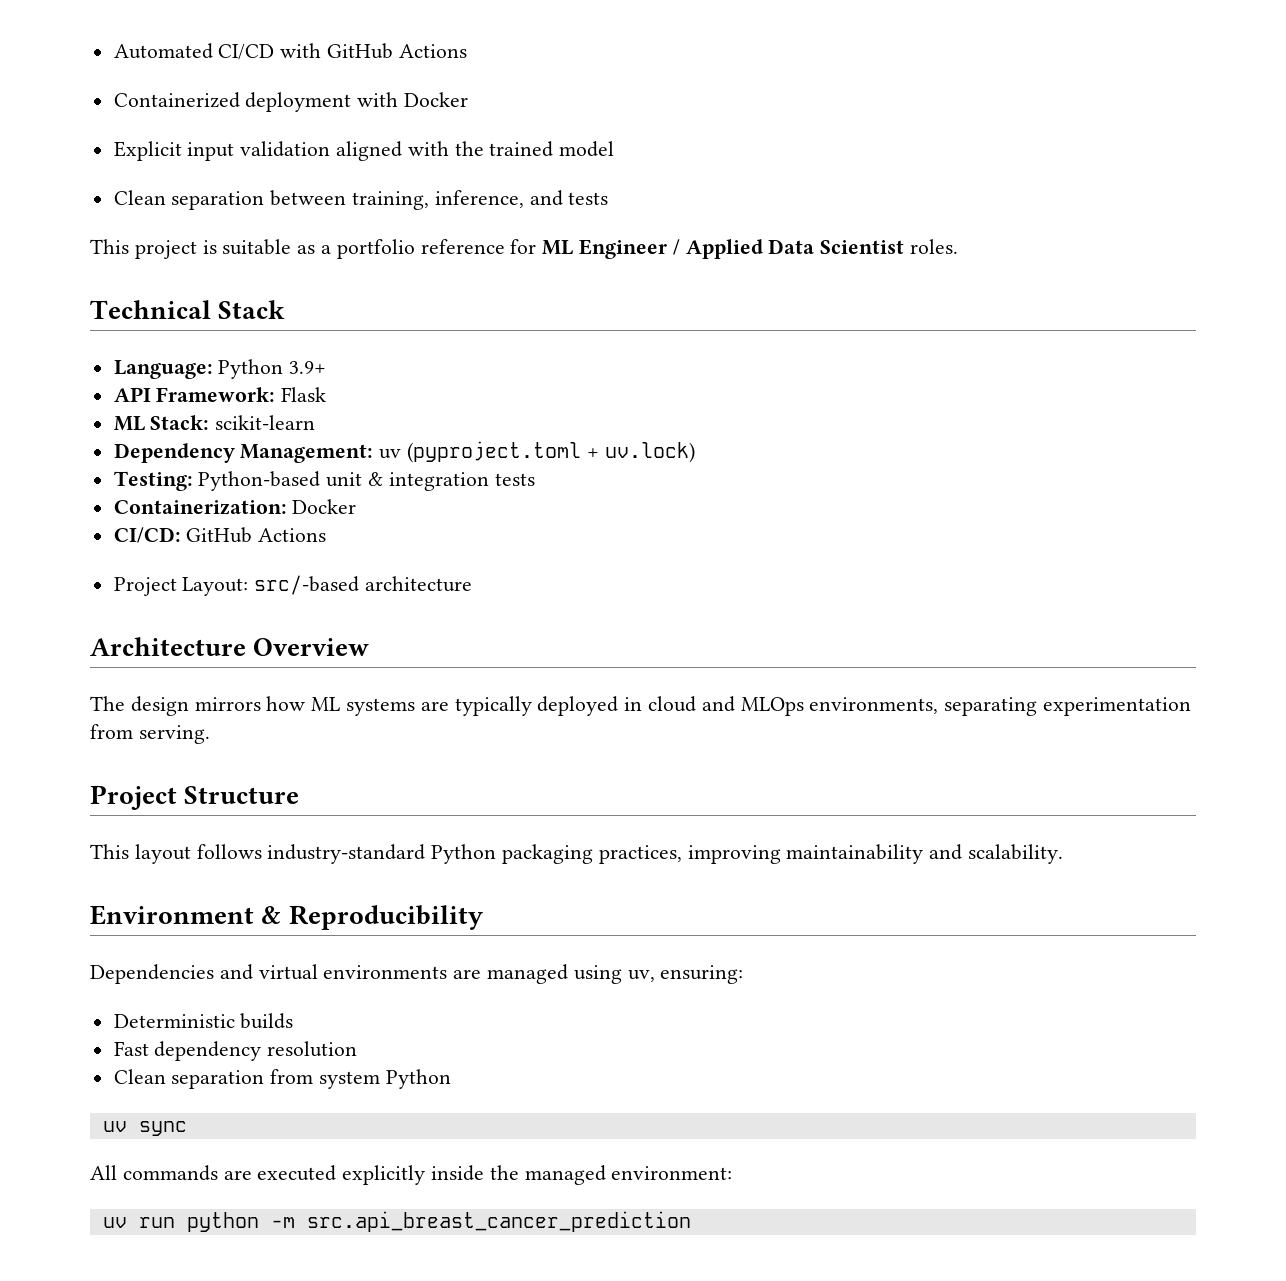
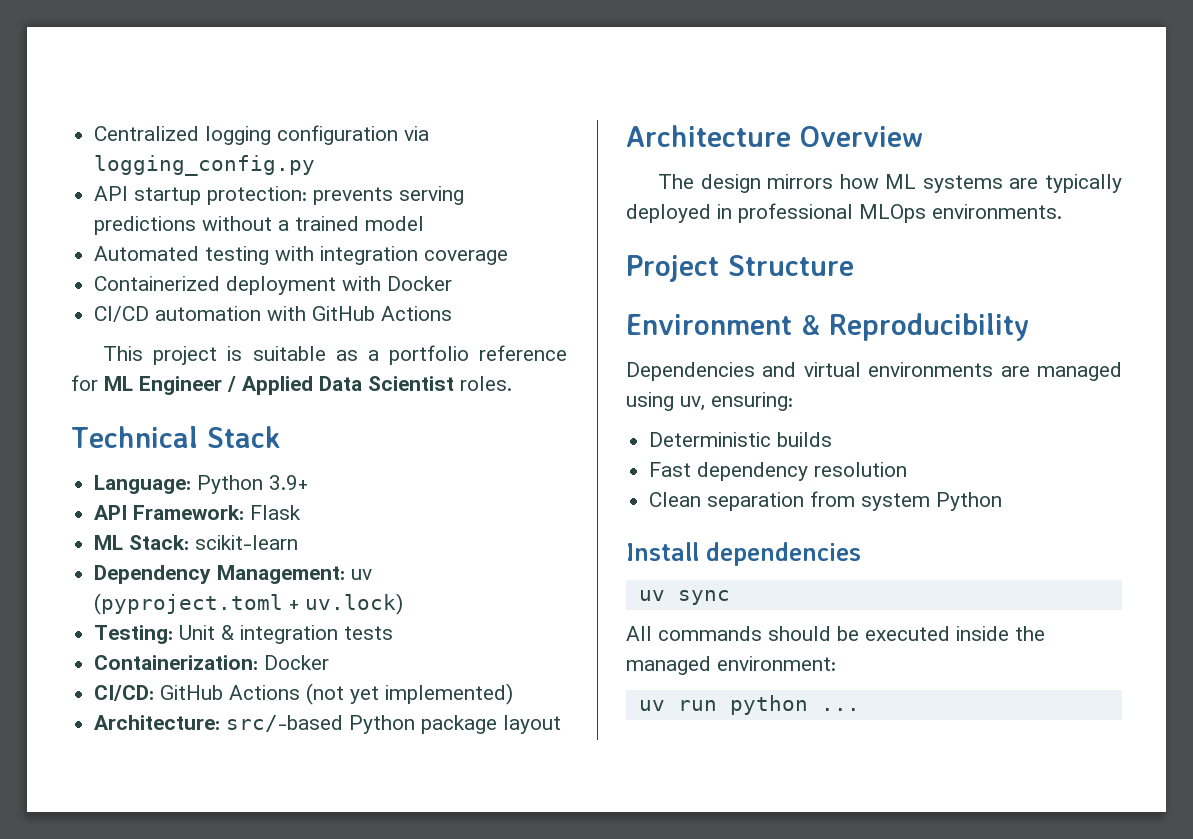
- Automated CI/CD with GitHub Actions
+ Centralized logging configuration via logging_config.py
+ API startup protection: prevents serving predictions without a trained model
+ Automated testing with integration coverage
  Containerized deployment with Docker
- Explicit input validation aligned with the trained model
- Clean separation between training, inference, and tests
+ CI/CD automation with GitHub Actions
- Testing: Python-based unit & integration tests
+ Testing: Unit & integration tests
- CI/CD: GitHub Actions
- Project Layout: src/-based architecture
+ CI/CD: GitHub Actions (not yet implemented)
+ Architecture: src/-based Python package layout
- The design mirrors how ML systems are typically deployed in cloud and MLOps environments, separating experimentation from serving.
+ The design mirrors how ML systems are typically deployed in professional MLOps environments.
  Project Structure
- This layout follows industry-standard Python packaging practices, improving maintainability and scalability.
+ Install dependencies
- All commands are executed explicitly inside the managed environment:
+ All commands should be executed inside the managed environment:
- uv run python -m src.api_breast_cancer_prediction
+ uv run python ...

